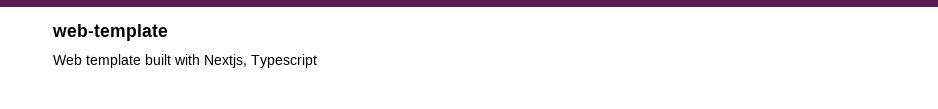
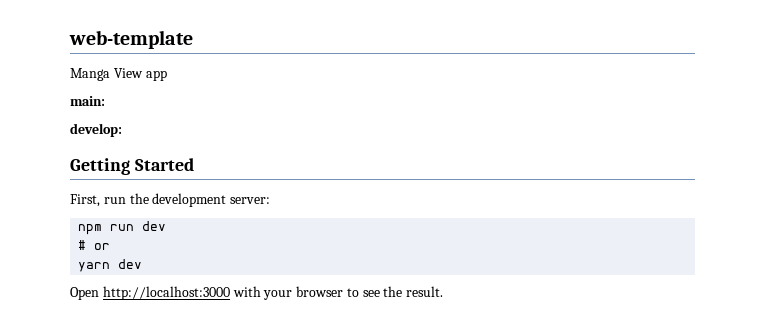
- Web template built with Nextjs, Typescript
+ Manga View app
+ main:
+ develop:
+ Getting Started
+ First, run the development server:
+ npm run dev
+ # or
+ yarn dev
+ Open http://localhost:3000 with your browser to see the result.

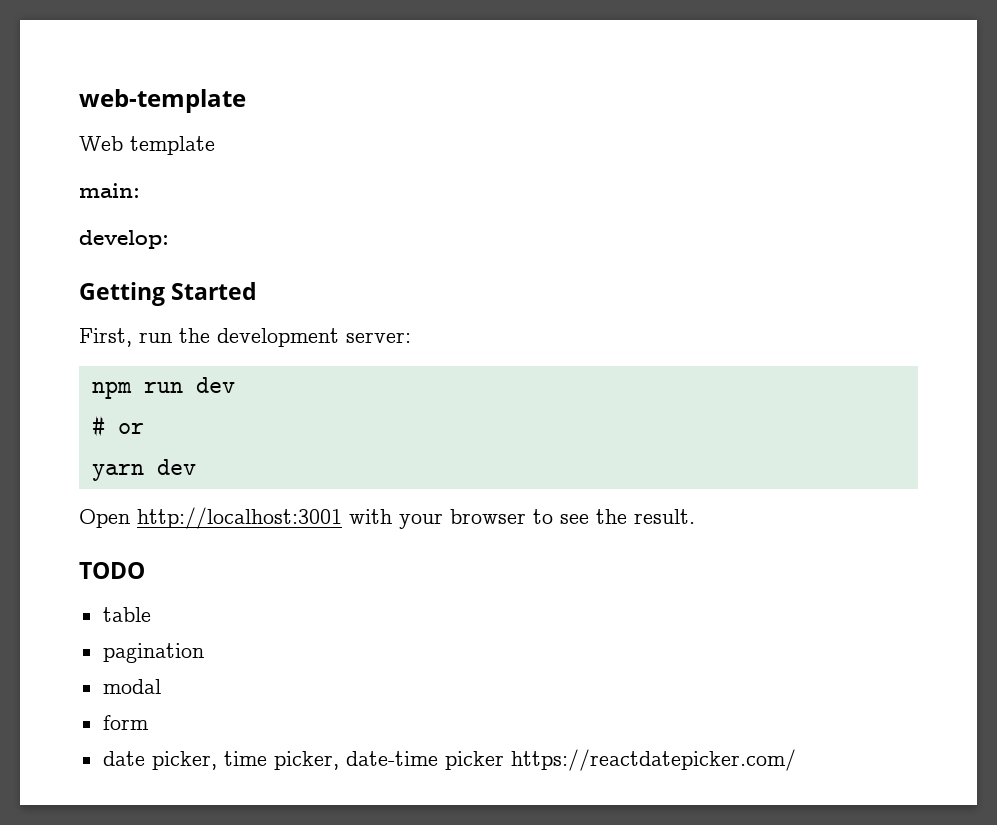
- Manga View app
+ Web template
- Open http://localhost:3000 with your browser to see the result.
+ Open http://localhost:3001 with your browser to see the result.
+ TODO
+ table
+ pagination
+ modal
+ form
+ date picker, time picker, date-time picker https://reactdatepicker.com/

